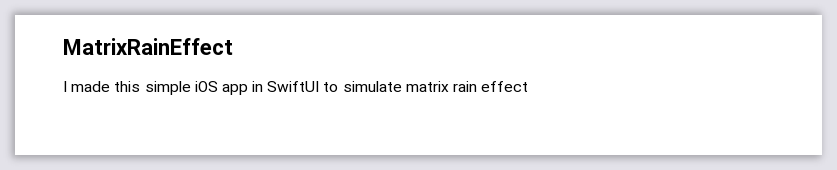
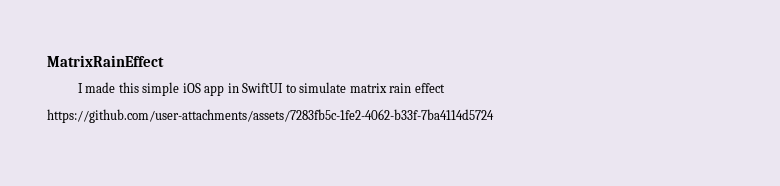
+ https://github.com/user-attachments/assets/7283fb5c-1fe2-4062-b33f-7ba4114d5724

